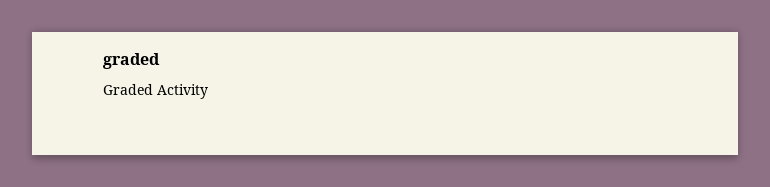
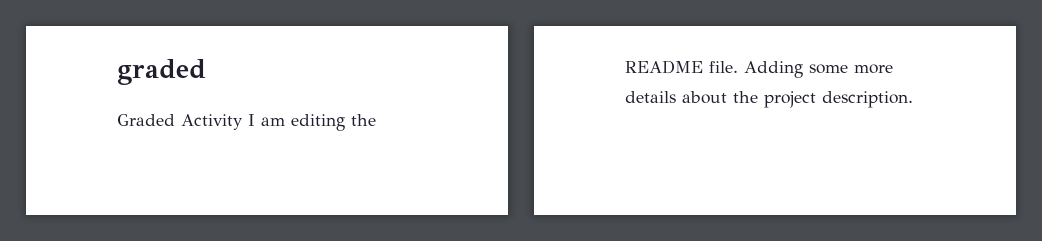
- Graded Activity
+ Graded Activity I am editing the README file. Adding some more details about the project description.

